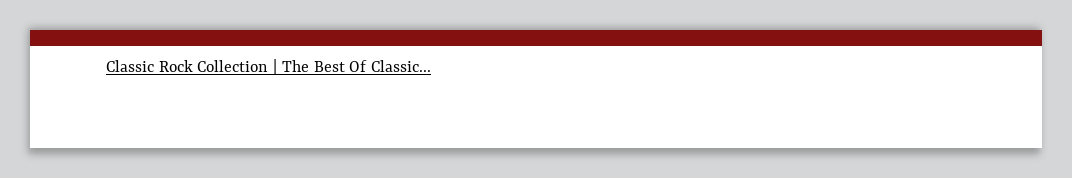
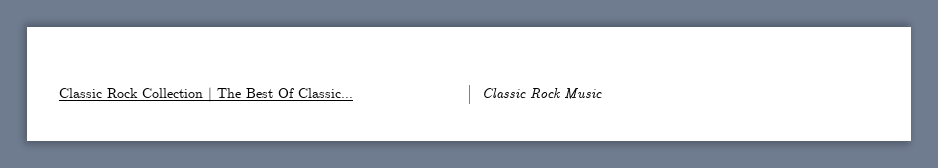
+ Classic Rock Music

